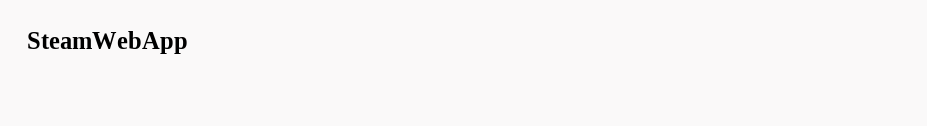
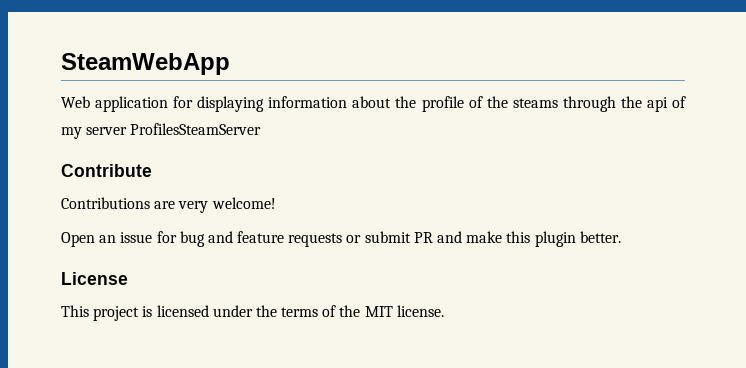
+ Web application for displaying information about the profile of the steams through the api of my server ProfilesSteamServer
+ Contribute
+ Contributions are very welcome!
+ Open an issue for bug and feature requests or submit PR and make this plugin better.
+ License
+ This project is licensed under the terms of the MIT license.

